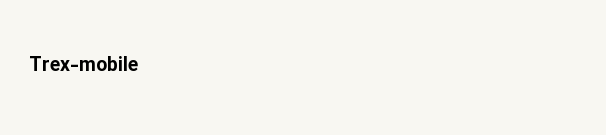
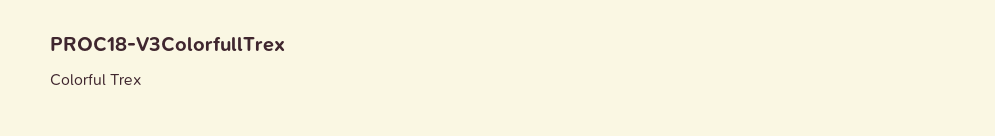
- Trex-mobile
+ PROC18-V3ColorfullTrex
+ Colorful Trex

